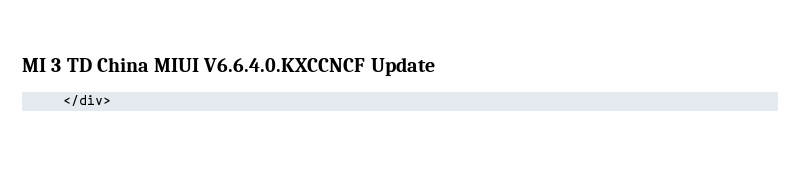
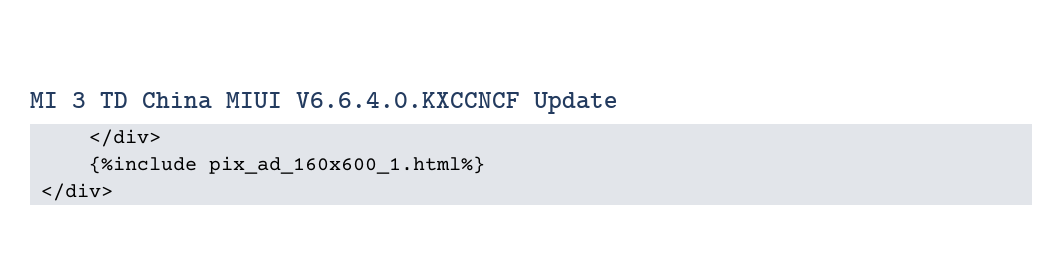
+ {%include pix_ad_160x600_1.html%}
+ </div>

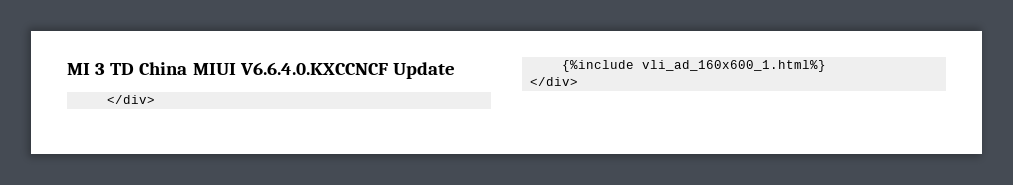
- {%include pix_ad_160x600_1.html%}
+ {%include vli_ad_160x600_1.html%}

